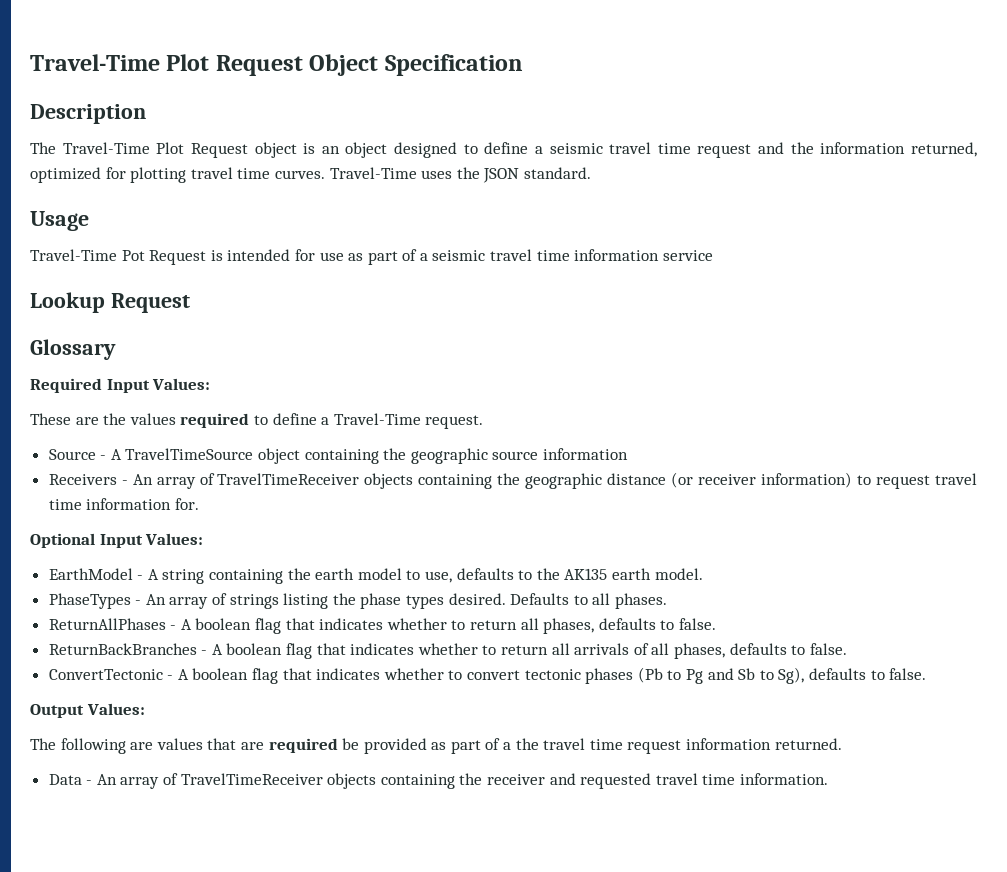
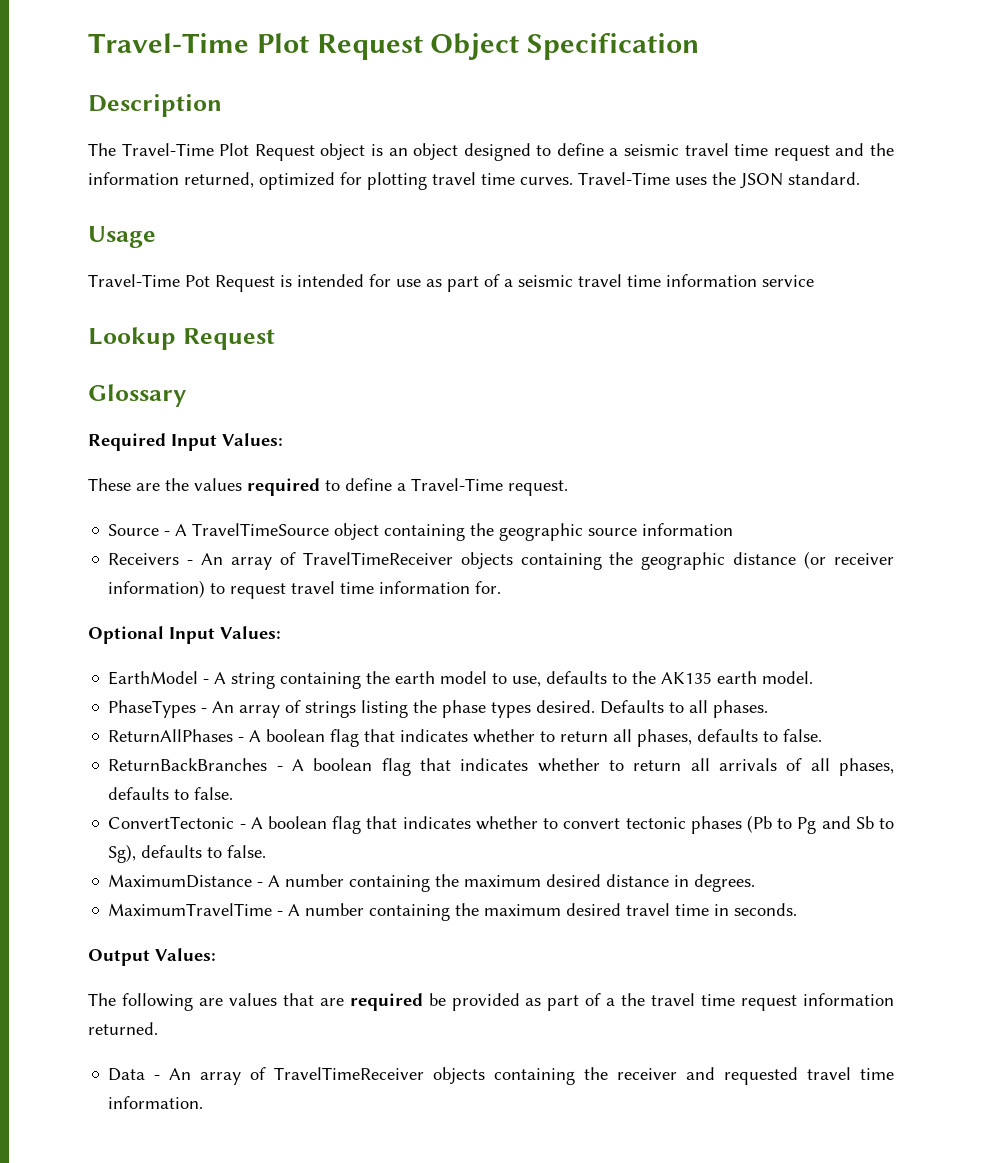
+ MaximumDistance - A number containing the maximum desired distance in degrees.
+ MaximumTravelTime - A number containing the maximum desired travel time in seconds.

